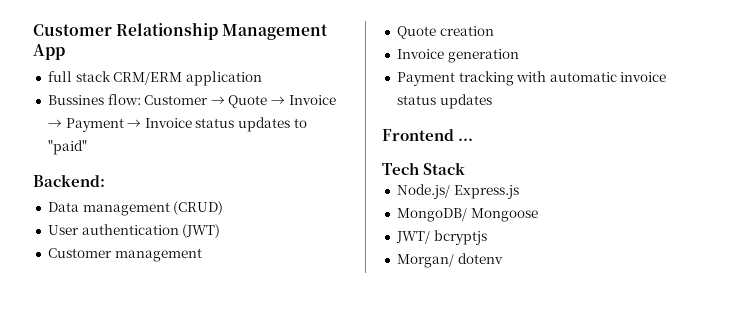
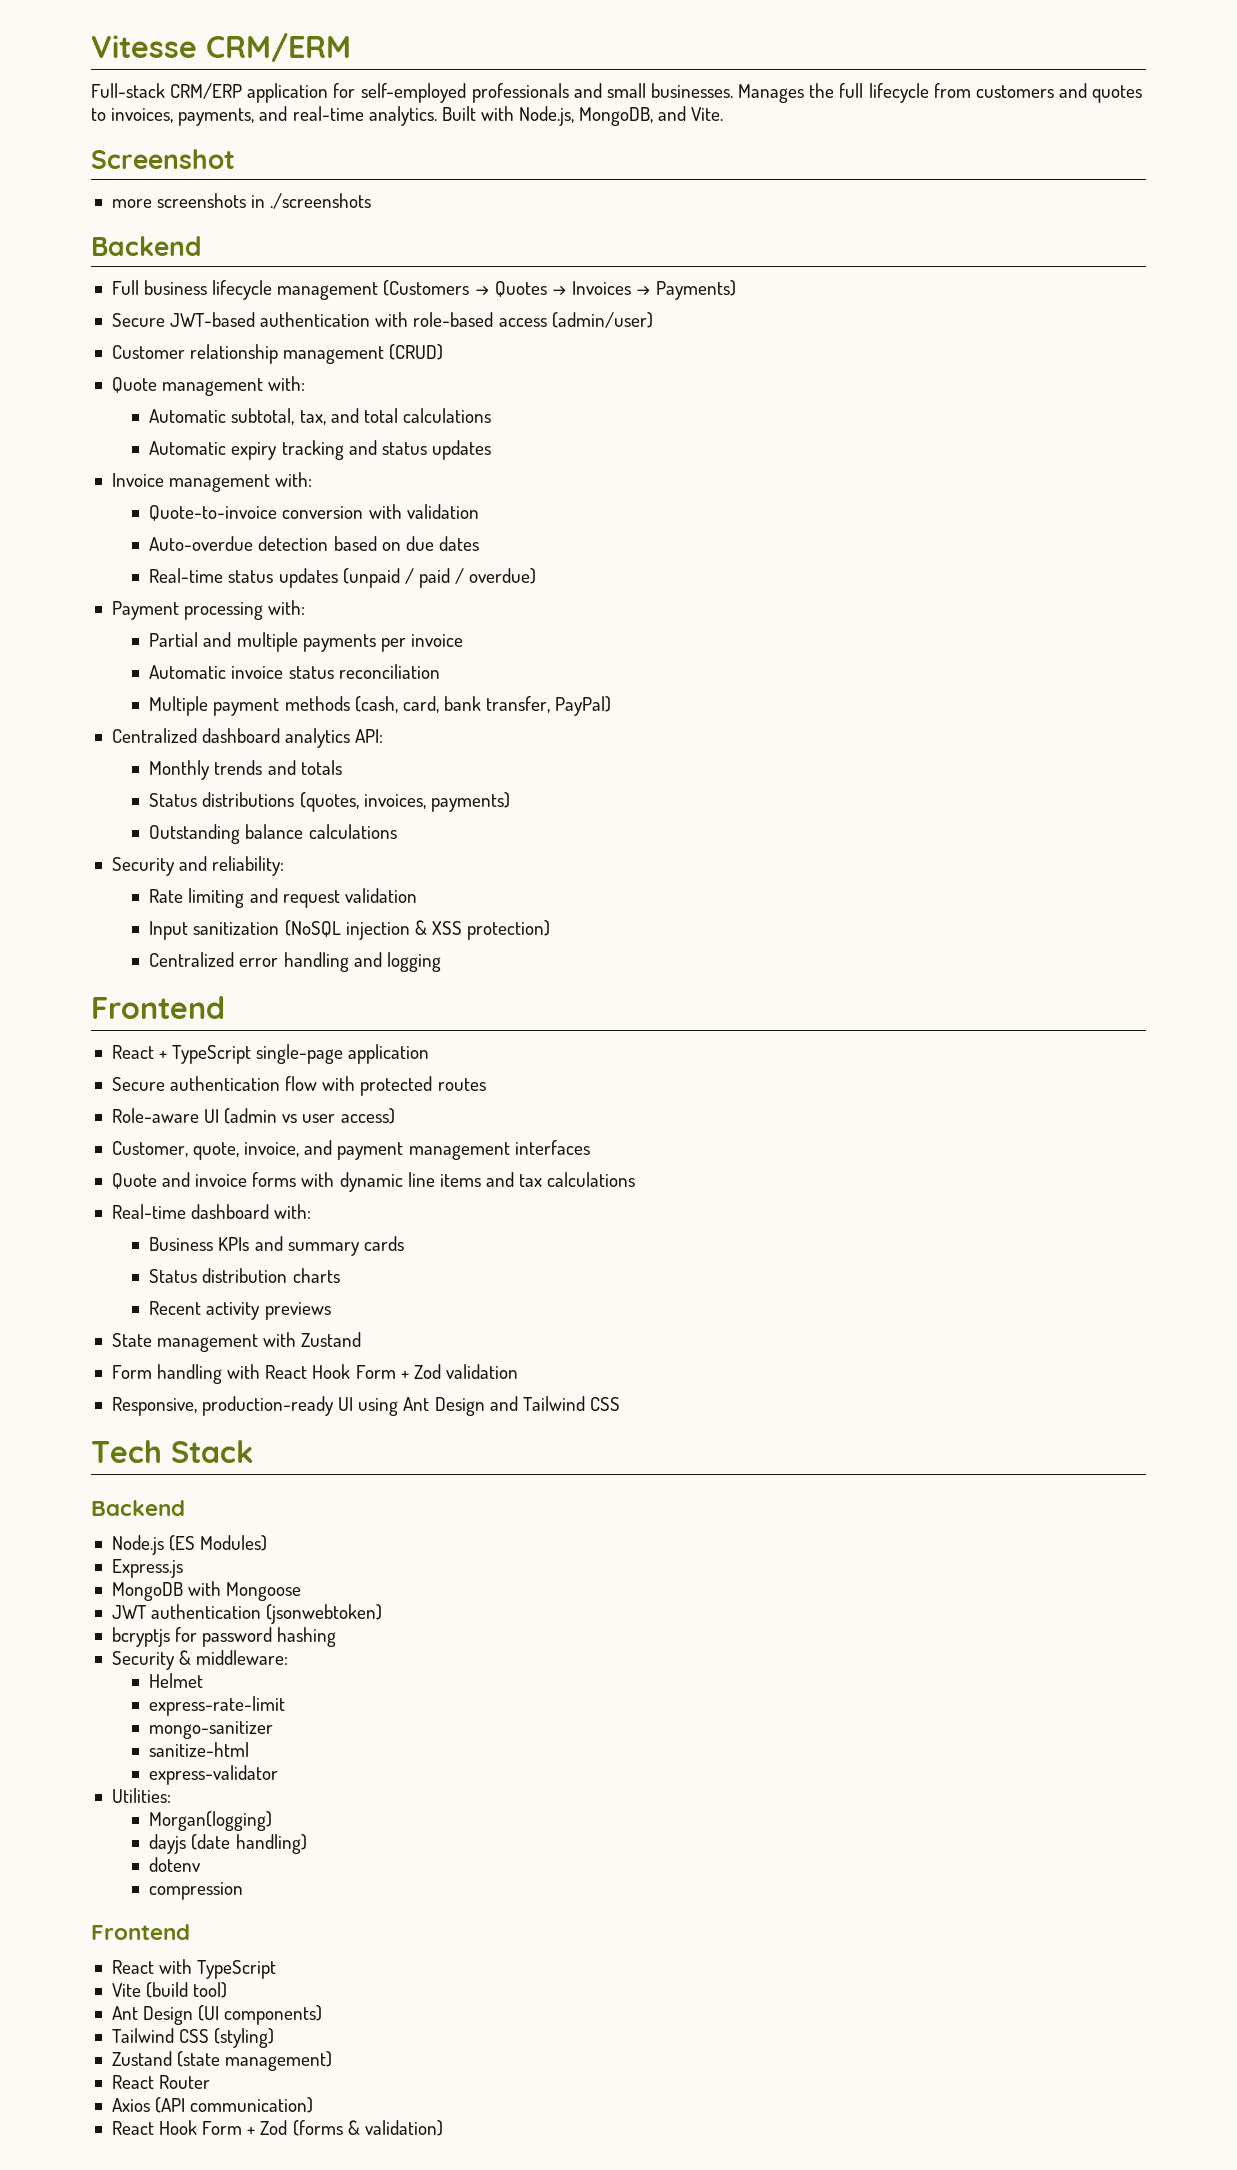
- Customer Relationship Management App
- full stack CRM/ERM application
- Bussines flow: Customer → Quote → Invoice → Payment → Invoice status updates to "paid"
- Backend:
- Data management (CRUD)
- User authentication (JWT)
- Customer management
- Quote creation
- Invoice generation
- Payment tracking with automatic invoice status updates
- Frontend ...
+ Vitesse CRM/ERM
+ Full-stack CRM/ERP application for self-employed professionals and small businesses. Manages the full lifecycle from customers and quotes to invoices, payments, and real-time analytics. Built with Node.js, MongoDB, and Vite.
+ Screenshot
+ more screenshots in ./screenshots
+ Backend
+ Full business lifecycle management (Customers → Quotes → Invoices → Payments)
+ Secure JWT-based authentication with role-based access (admin/user)
+ Customer relationship management (CRUD)
+ Quote management with:
+ Automatic subtotal, tax, and total calculations
+ Automatic expiry tracking and status updates
+ Invoice management with:
+ Quote-to-invoice conversion with validation
+ Auto-overdue detection based on due dates
+ Real-time status updates (unpaid / paid / overdue)
+ Payment processing with:
+ Partial and multiple payments per invoice
+ Automatic invoice status reconciliation
+ Multiple payment methods (cash, card, bank transfer, PayPal)
+ Centralized dashboard analytics API:
+ Monthly trends and totals
+ Status distributions (quotes, invoices, payments)
+ Outstanding balance calculations
+ Security and reliability:
+ Rate limiting and request validation
+ Input sanitization (NoSQL injection & XSS protection)
+ Centralized error handling and logging
+ Frontend
+ React + TypeScript single-page application
+ Secure authentication flow with protected routes
+ Role-aware UI (admin vs user access)
+ Customer, quote, invoice, and payment management interfaces
+ Quote and invoice forms with dynamic line items and tax calculations
+ Real-time dashboard with:
+ Business KPIs and summary cards
+ Status distribution charts
+ Recent activity previews
+ State management with Zustand
+ Form handling with React Hook Form + Zod validation
+ Responsive, production-ready UI using Ant Design and Tailwind CSS
  Tech Stack
- Node.js/ Express.js
+ Backend
+ Node.js (ES Modules)
+ Express.js
- MongoDB/ Mongoose
+ MongoDB with Mongoose
- JWT/ bcryptjs
- Morgan/ dotenv
+ JWT authentication (jsonwebtoken)
+ bcryptjs for password hashing
+ Security & middleware:
+ Helmet
+ express-rate-limit
+ mongo-sanitizer
+ sanitize-html
+ express-validator
+ Utilities:
+ Morgan(logging)
+ dayjs (date handling)
+ dotenv
+ compression
+ Frontend
+ React with TypeScript
+ Vite (build tool)
+ Ant Design (UI components)
+ Tailwind CSS (styling)
+ Zustand (state management)
+ React Router
+ Axios (API communication)
+ React Hook Form + Zod (forms & validation)

